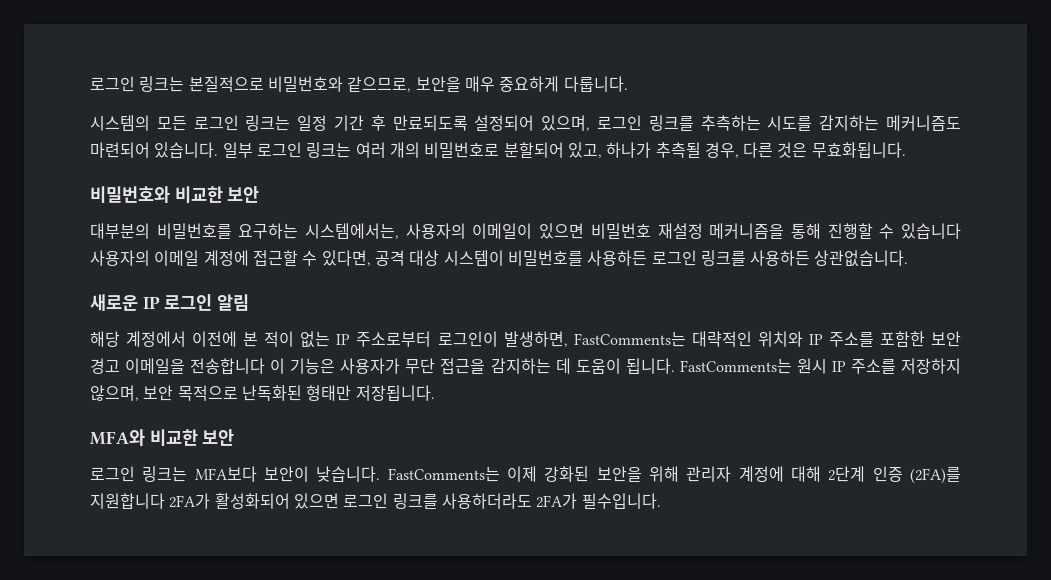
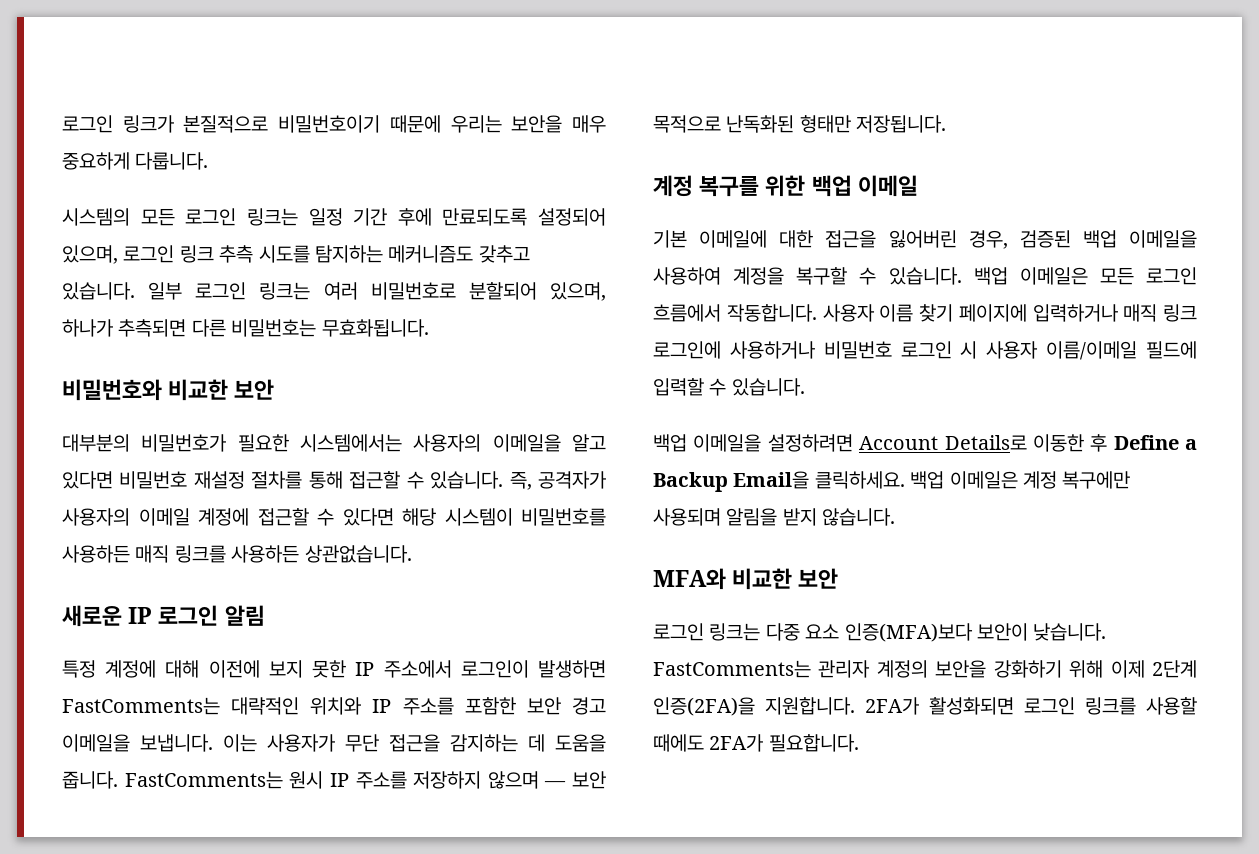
- 로그인 링크는 본질적으로 비밀번호와 같으므로, 보안을 매우 중요하게 다룹니다.
+ 로그인 링크가 본질적으로 비밀번호이기 때문에 우리는 보안을 매우 중요하게 다룹니다.
- 시스템의 모든 로그인 링크는 일정 기간 후 만료되도록 설정되어 있으며, 로그인 링크를 추측하는 시도를 감지하는 메커니즘도 마련되어 있습니다.
+ 시스템의 모든 로그인 링크는 일정 기간 후에 만료되도록 설정되어 있으며, 로그인 링크 추측 시도를 탐지하는 메커니즘도 갖추고 있습니다.
- 일부 로그인 링크는 여러 개의 비밀번호로 분할되어 있고, 하나가 추측될 경우, 다른 것은 무효화됩니다.
+ 일부 로그인 링크는 여러 비밀번호로 분할되어 있으며, 하나가 추측되면 다른 비밀번호는 무효화됩니다.
- 대부분의 비밀번호를 요구하는 시스템에서는, 사용자의 이메일이 있으면 비밀번호 재설정 메커니즘을 통해 진행할 수 있습니다 사용자의 이메일 계정에 접근할 수 있다면, 공격 대상 시스템이 비밀번호를 사용하든 로그인 링크를 사용하든 상관없습니다.
+ 대부분의 비밀번호가 필요한 시스템에서는 사용자의 이메일을 알고 있다면 비밀번호 재설정 절차를 통해 접근할 수 있습니다. 즉, 공격자가 사용자의 이메일 계정에 접근할 수 있다면 해당 시스템이 비밀번호를 사용하든 매직 링크를 사용하든 상관없습니다.
- 해당 계정에서 이전에 본 적이 없는 IP 주소로부터 로그인이 발생하면, FastComments는 대략적인 위치와 IP 주소를 포함한 보안 경고 이메일을 전송합니다 이 기능은 사용자가 무단 접근을 감지하는 데 도움이 됩니다.
+ 특정 계정에 대해 이전에 보지 못한 IP 주소에서 로그인이 발생하면 FastComments는 대략적인 위치와 IP 주소를 포함한 보안 경고 이메일을 보냅니다. 이는 사용자가 무단 접근을 감지하는 데 도움을 줍니다.
- FastComments는 원시 IP 주소를 저장하지 않으며, 보안 목적으로 난독화된 형태만 저장됩니다.
+ FastComments는 원시 IP 주소를 저장하지 않으며 — 보안 목적으로 난독화된 형태만 저장됩니다.
+ 계정 복구를 위한 백업 이메일
+ 기본 이메일에 대한 접근을 잃어버린 경우, 검증된 백업 이메일을 사용하여 계정을 복구할 수 있습니다. 백업 이메일은 모든 로그인 흐름에서 작동합니다. 사용자 이름 찾기 페이지에 입력하거나 매직 링크 로그인에 사용하거나 비밀번호 로그인 시 사용자 이름/이메일 필드에 입력할 수 있습니다.
+ 백업 이메일을 설정하려면 Account Details로 이동한 후 Define a Backup Email을 클릭하세요. 백업 이메일은 계정 복구에만 사용되며 알림을 받지 않습니다.
- 로그인 링크는 MFA보다 보안이 낮습니다. FastComments는 이제 강화된 보안을 위해 관리자 계정에 대해 2단계 인증 (2FA)를 지원합니다 2FA가 활성화되어 있으면 로그인 링크를 사용하더라도 2FA가 필수입니다.
+ 로그인 링크는 다중 요소 인증(MFA)보다 보안이 낮습니다. FastComments는 관리자 계정의 보안을 강화하기 위해 이제 2단계 인증(2FA)을 지원합니다. 2FA가 활성화되면 로그인 링크를 사용할 때에도 2FA가 필요합니다.

